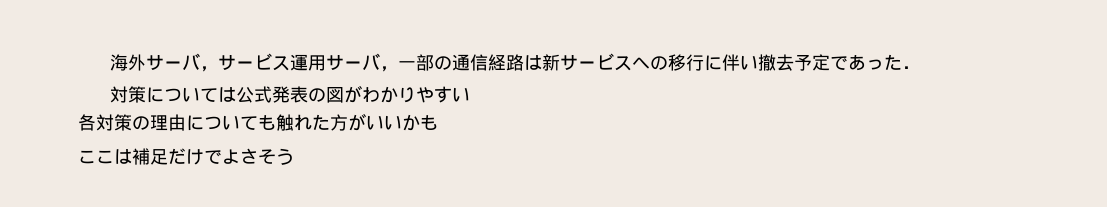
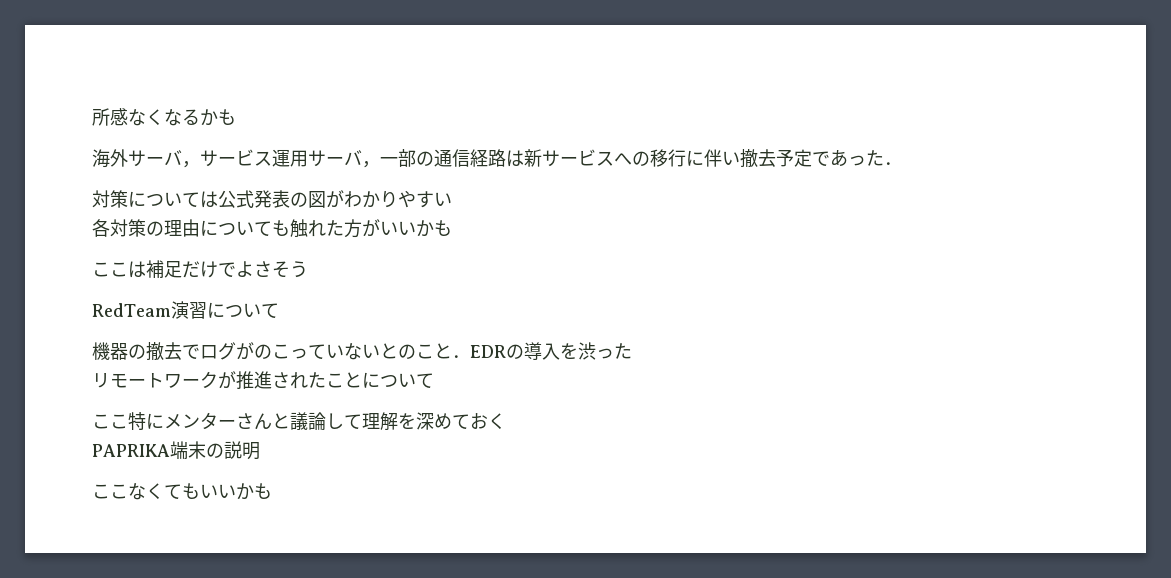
+ 所感なくなるかも
+ RedTeam演習について
+ 機器の撤去でログがのこっていないとのこと．EDRの導入を渋った
+ リモートワークが推進されたことについて
+ ここ特にメンターさんと議論して理解を深めておく
+ PAPRIKA端末の説明
+ ここなくてもいいかも

